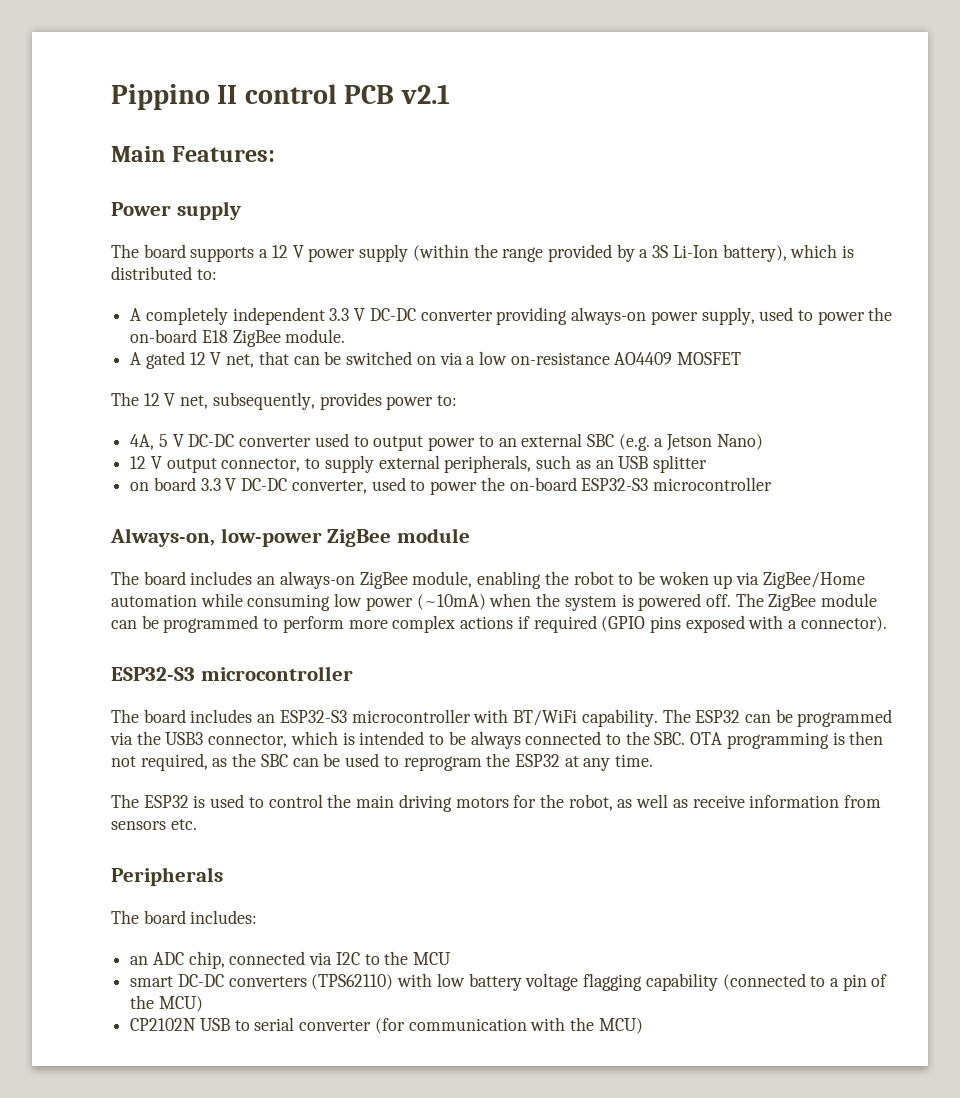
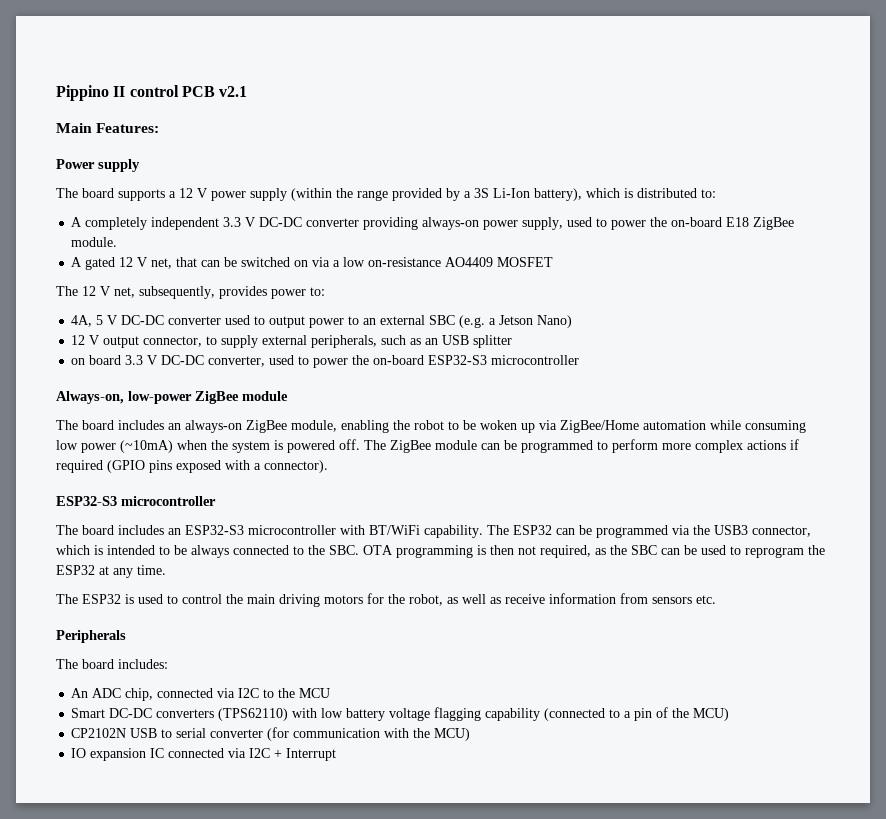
- an ADC chip, connected via I2C to the MCU
+ An ADC chip, connected via I2C to the MCU
- smart DC-DC converters (TPS62110) with low battery voltage flagging capability (connected to a pin of the MCU)
+ Smart DC-DC converters (TPS62110) with low battery voltage flagging capability (connected to a pin of the MCU)
+ IO expansion IC connected via I2C + Interrupt

